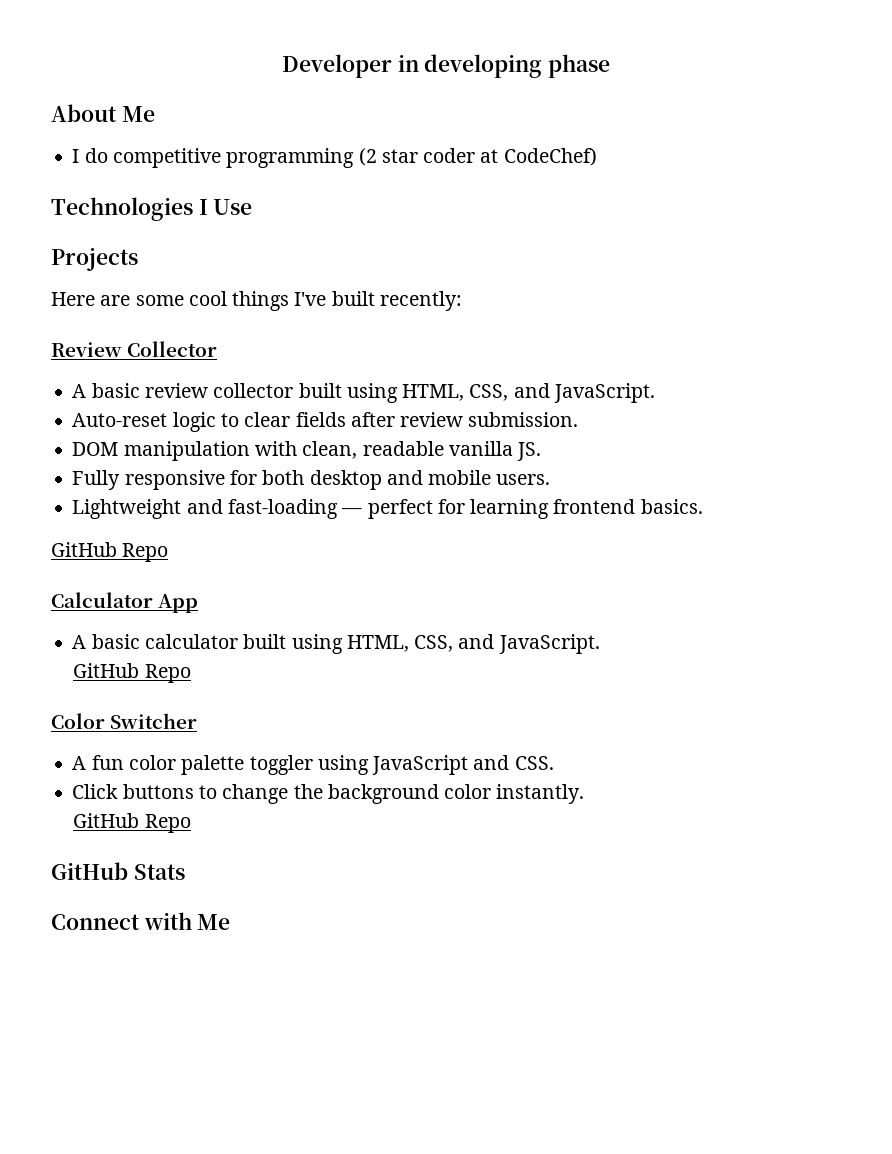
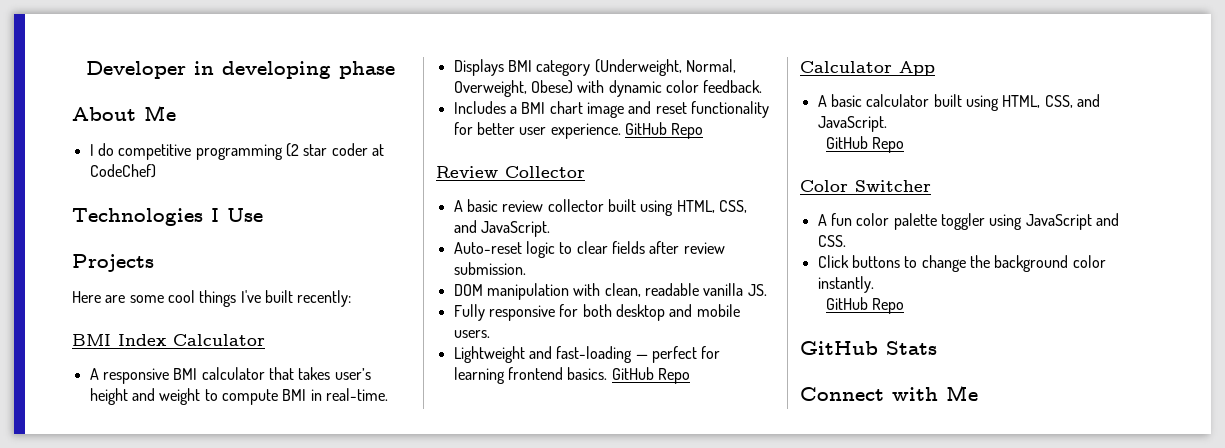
+ BMI Index Calculator
+ A responsive BMI calculator that takes user’s height and weight to compute BMI in real-time.
+ Displays BMI category (Underweight, Normal, Overweight, Obese) with dynamic color feedback.
+ Includes a BMI chart image and reset functionality for better user experience. GitHub Repo
- Lightweight and fast-loading — perfect for learning frontend basics.
- GitHub Repo
+ Lightweight and fast-loading — perfect for learning frontend basics. GitHub Repo

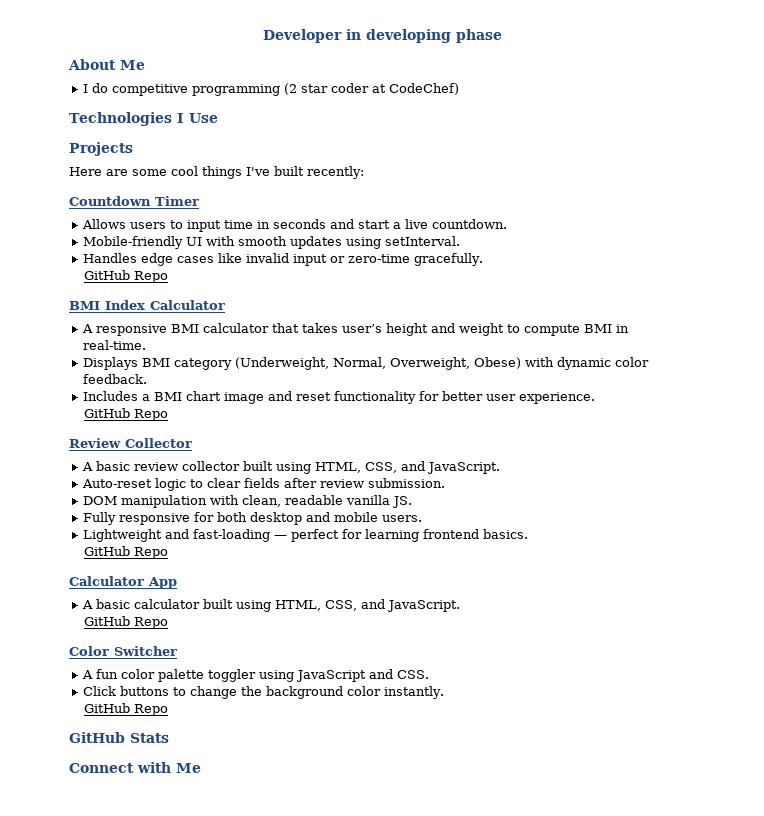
+ Countdown Timer
+ Allows users to input time in seconds and start a live countdown.
+ Mobile-friendly UI with smooth updates using setInterval.
+ Handles edge cases like invalid input or zero-time gracefully.
+ GitHub Repo
- Includes a BMI chart image and reset functionality for better user experience. GitHub Repo
+ Includes a BMI chart image and reset functionality for better user experience.
+ GitHub Repo
- Lightweight and fast-loading — perfect for learning frontend basics. GitHub Repo
+ Lightweight and fast-loading — perfect for learning frontend basics.
+ GitHub Repo

